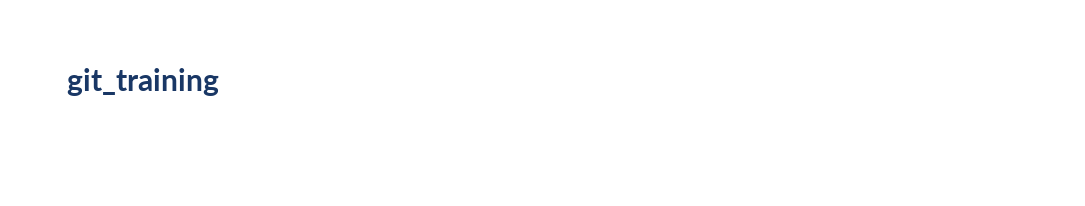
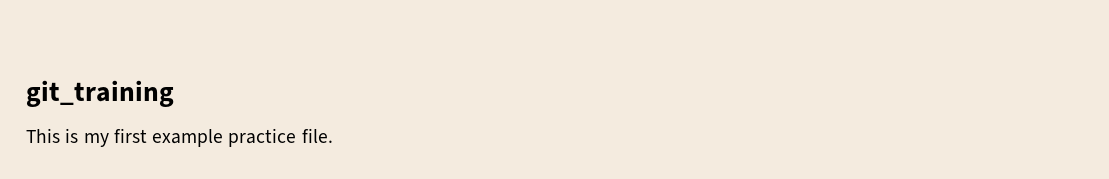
+ This is my first example practice file.

